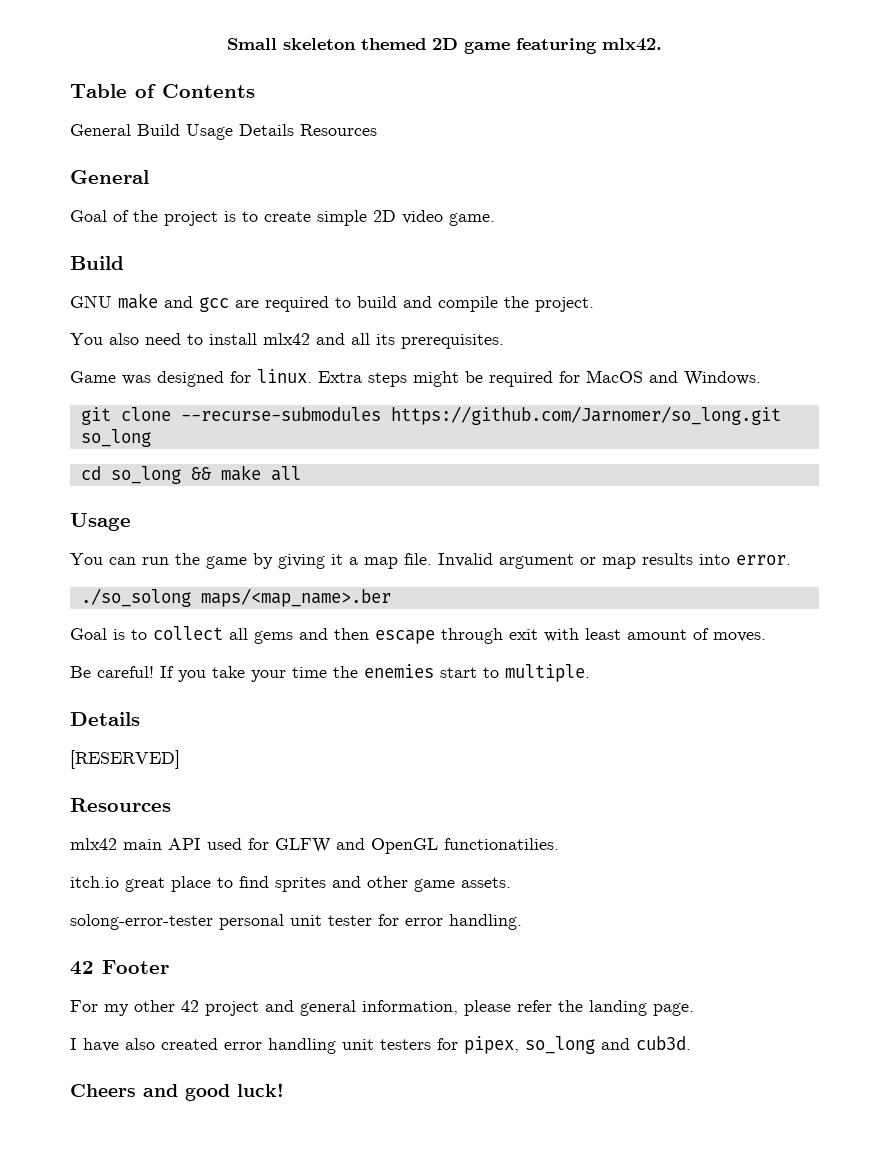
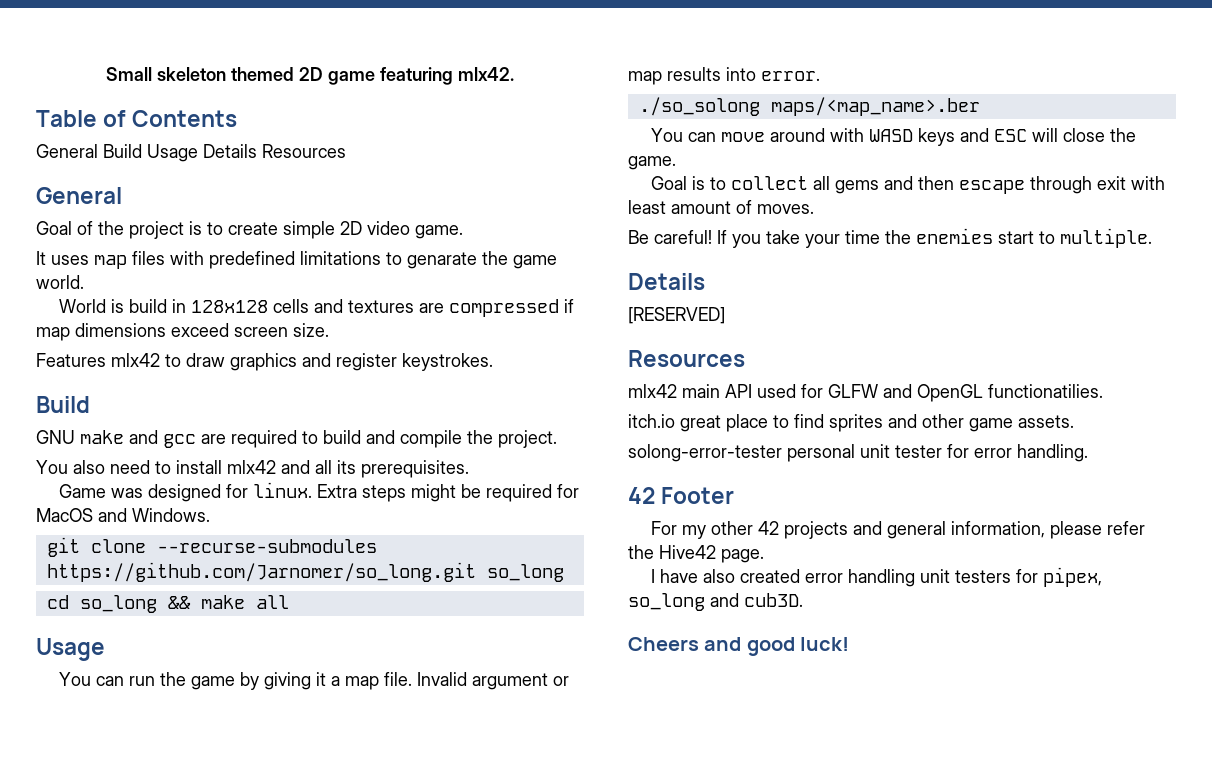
+ It uses map files with predefined limitations to genarate the game world.
+ World is build in 128x128 cells and textures are compressed if map dimensions exceed screen size.
+ Features mlx42 to draw graphics and register keystrokes.
+ You can move around with WASD keys and ESC will close the game.
- For my other 42 project and general information, please refer the landing page.
+ For my other 42 projects and general information, please refer the Hive42 page.
- I have also created error handling unit testers for pipex, so_long and cub3d.
+ I have also created error handling unit testers for pipex, so_long and cub3D.

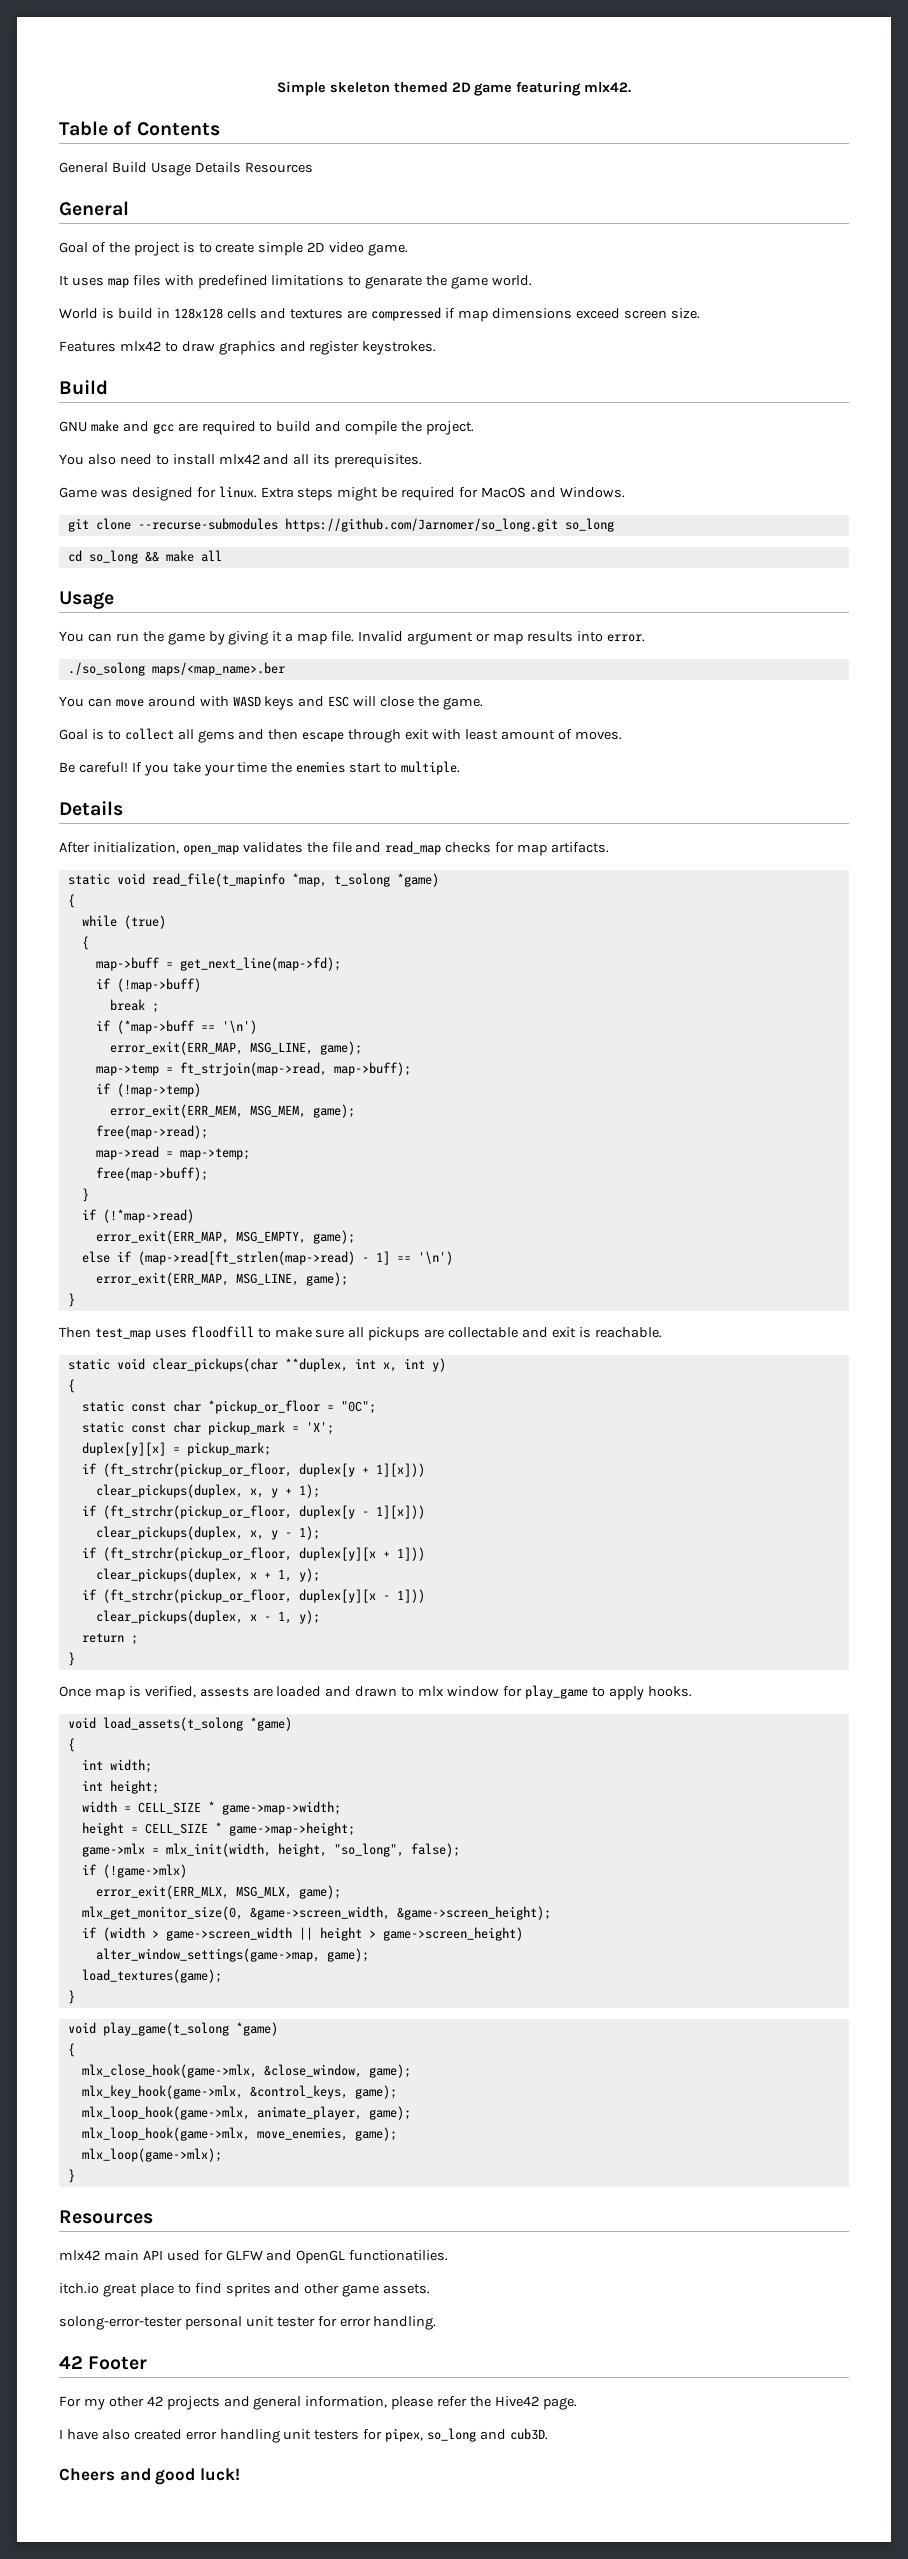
- Small skeleton themed 2D game featuring mlx42.
+ Simple skeleton themed 2D game featuring mlx42.
- [RESERVED]
+ After initialization, open_map validates the file and read_map checks for map artifacts.
+ static void read_file(t_mapinfo *map, t_solong *game)
+ {
+ while (true)
+ {
+ map->buff = get_next_line(map->fd);
+ if (!map->buff)
+ break ;
+ if (*map->buff == '\n')
+ error_exit(ERR_MAP, MSG_LINE, game);
+ map->temp = ft_strjoin(map->read, map->buff);
+ if (!map->temp)
+ error_exit(ERR_MEM, MSG_MEM, game);
+ free(map->read);
+ map->read = map->temp;
+ free(map->buff);
+ }
+ if (!*map->read)
+ error_exit(ERR_MAP, MSG_EMPTY, game);
+ else if (map->read[ft_strlen(map->read) - 1] == '\n')
+ error_exit(ERR_MAP, MSG_LINE, game);
+ }
+ Then test_map uses floodfill to make sure all pickups are collectable and exit is reachable.
+ static void clear_pickups(char **duplex, int x, int y)
+ {
+ static const char *pickup_or_floor = "0C";
+ static const char pickup_mark = 'X';
+ duplex[y][x] = pickup_mark;
+ if (ft_strchr(pickup_or_floor, duplex[y + 1][x]))
+ clear_pickups(duplex, x, y + 1);
+ if (ft_strchr(pickup_or_floor, duplex[y - 1][x]))
+ clear_pickups(duplex, x, y - 1);
+ if (ft_strchr(pickup_or_floor, duplex[y][x + 1]))
+ clear_pickups(duplex, x + 1, y);
+ if (ft_strchr(pickup_or_floor, duplex[y][x - 1]))
+ clear_pickups(duplex, x - 1, y);
+ return ;
+ }
+ Once map is verified, assests are loaded and drawn to mlx window for play_game to apply hooks.
+ void load_assets(t_solong *game)
+ {
+ int width;
+ int height;
+ width = CELL_SIZE * game->map->width;
+ height = CELL_SIZE * game->map->height;
+ game->mlx = mlx_init(width, height, "so_long", false);
+ if (!game->mlx)
+ error_exit(ERR_MLX, MSG_MLX, game);
+ mlx_get_monitor_size(0, &game->screen_width, &game->screen_height);
+ if (width > game->screen_width || height > game->screen_height)
+ alter_window_settings(game->map, game);
+ load_textures(game);
+ }
+ void play_game(t_solong *game)
+ {
+ mlx_close_hook(game->mlx, &close_window, game);
+ mlx_key_hook(game->mlx, &control_keys, game);
+ mlx_loop_hook(game->mlx, animate_player, game);
+ mlx_loop_hook(game->mlx, move_enemies, game);
+ mlx_loop(game->mlx);
+ }

